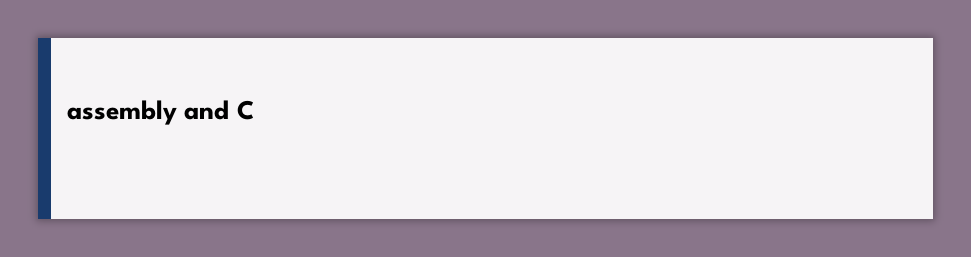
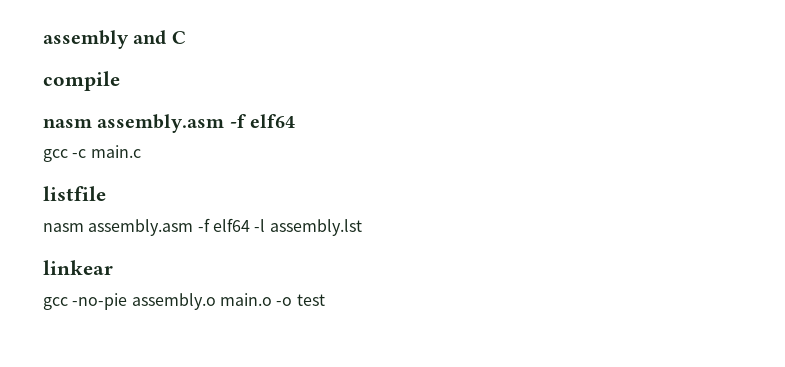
+ compile
+ nasm assembly.asm -f elf64
+ gcc -c main.c
+ listfile
+ nasm assembly.asm -f elf64 -l assembly.lst
+ linkear
+ gcc -no-pie assembly.o main.o -o test

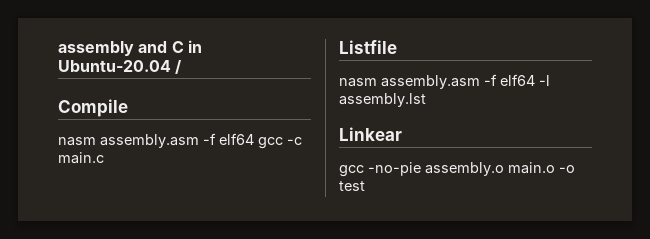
- assembly and C
- compile
- nasm assembly.asm -f elf64
- gcc -c main.c
+ assembly and C in Ubuntu-20.04 /
+ Compile
+ nasm assembly.asm -f elf64 gcc -c main.c
- listfile
+ Listfile
- linkear
+ Linkear

